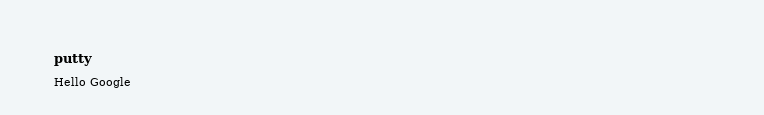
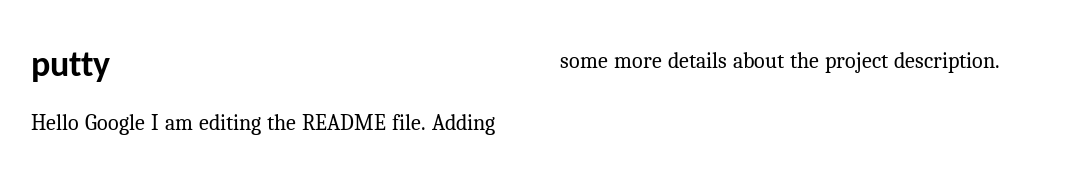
- Hello Google
+ Hello Google I am editing the README file. Adding some more details about the project description.

